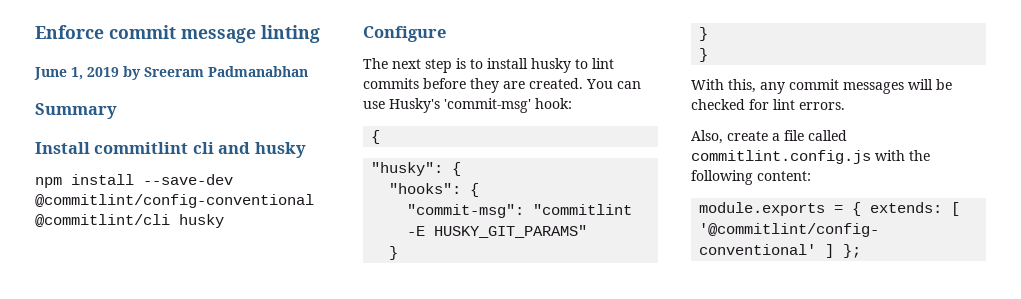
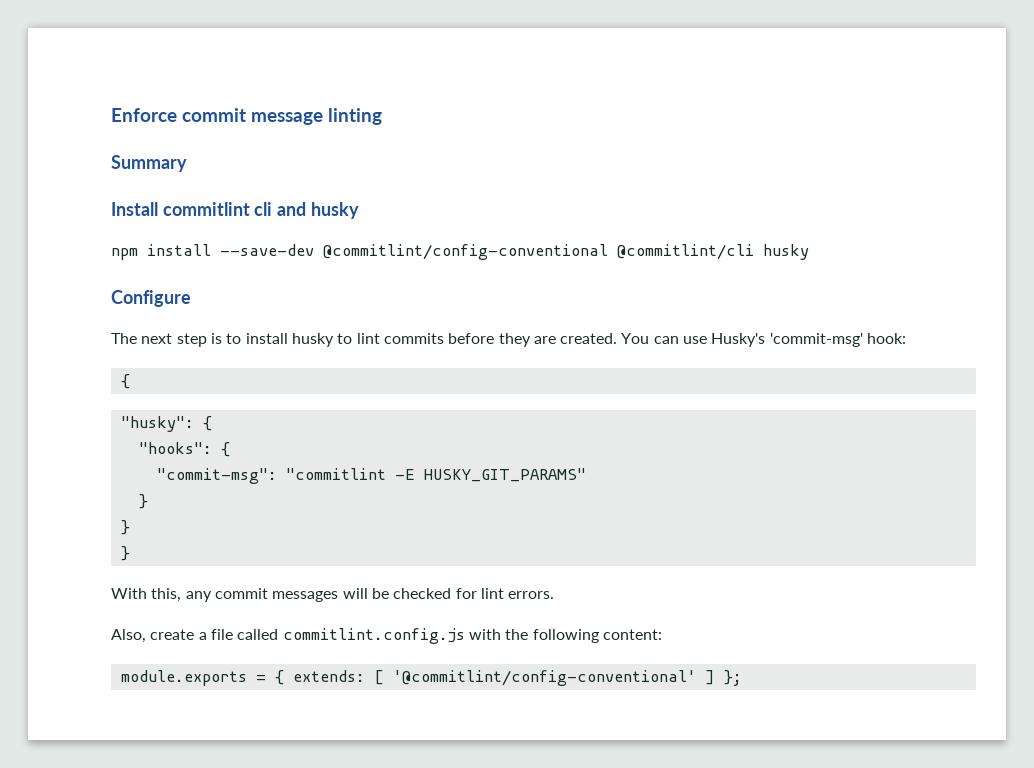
- June 1, 2019 by Sreeram Padmanabhan

